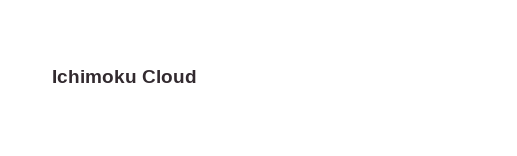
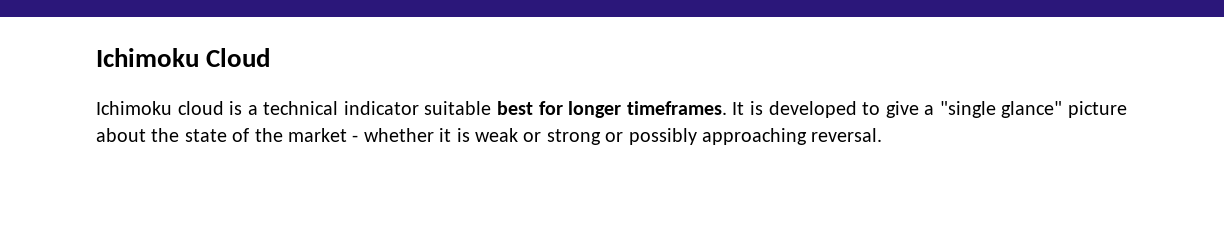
+ Ichimoku cloud is a technical indicator suitable best for longer timeframes. It is developed to give a "single glance" picture about the state of the market - whether it is weak or strong or possibly approaching reversal.

